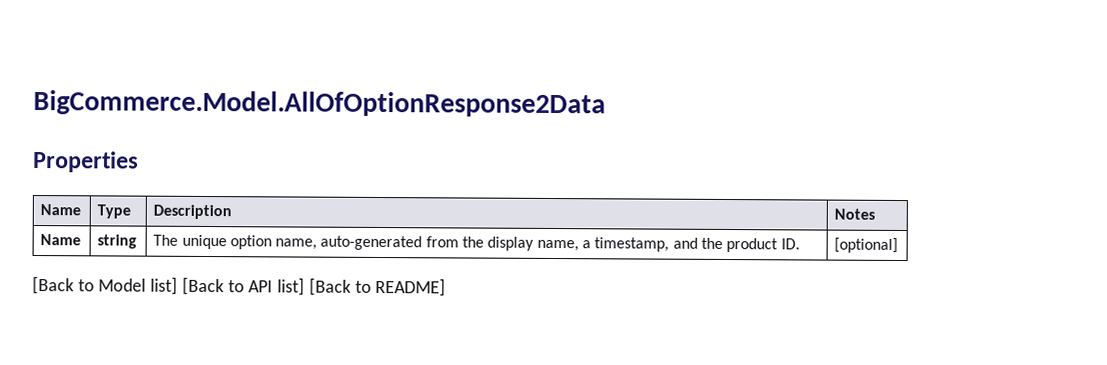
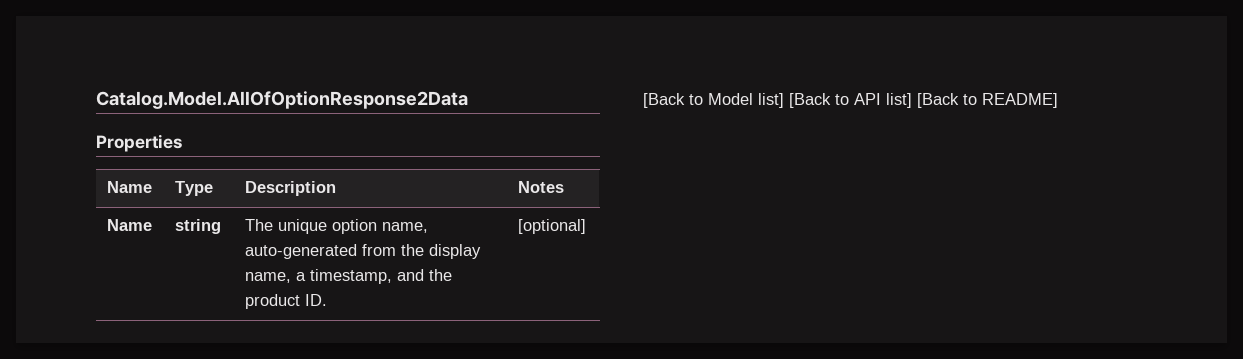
- BigCommerce.Model.AllOfOptionResponse2Data
+ Catalog.Model.AllOfOptionResponse2Data

